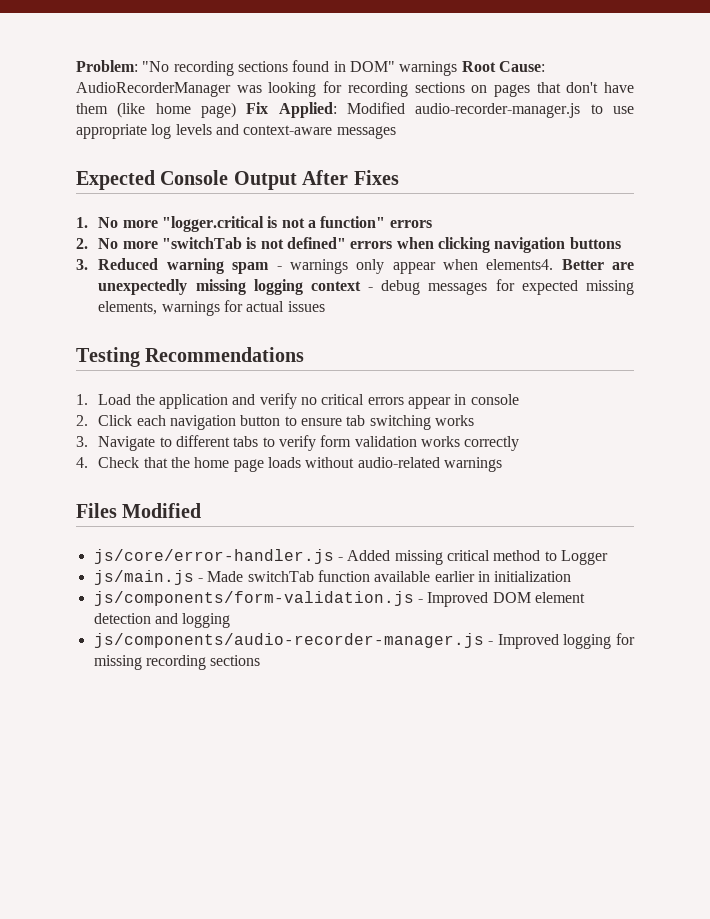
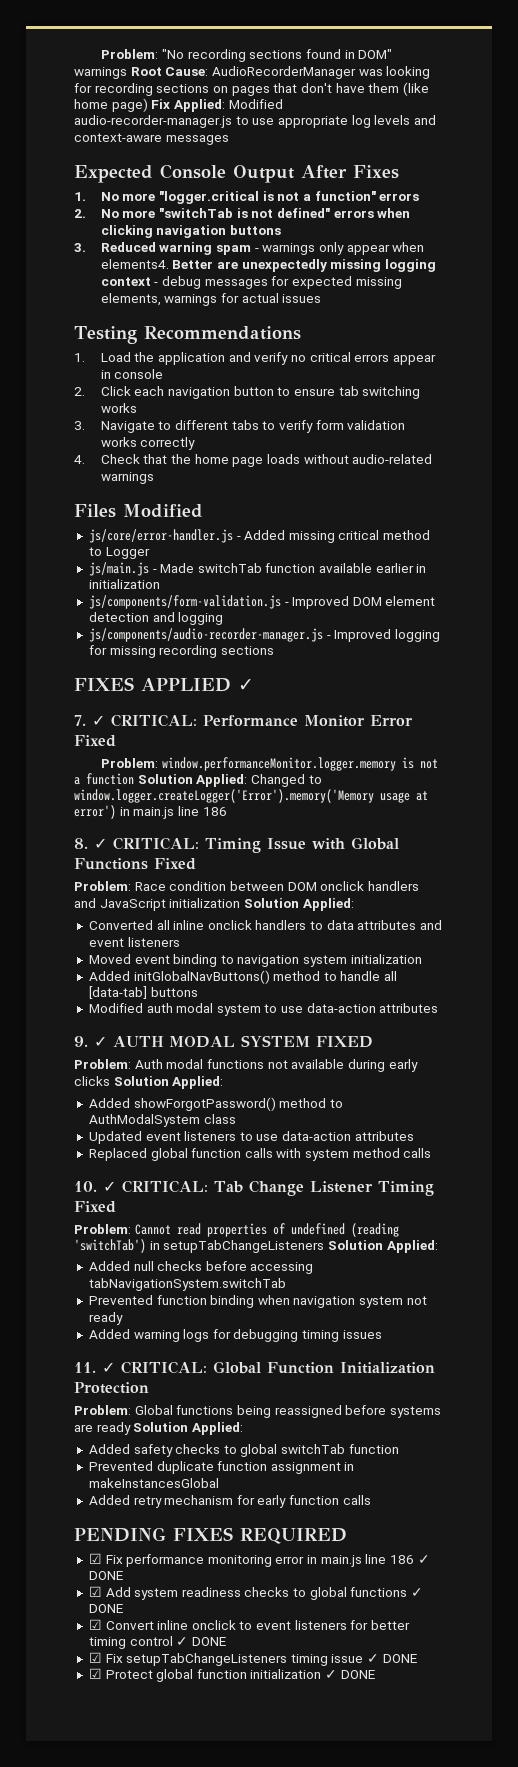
+ FIXES APPLIED ✓
+ 7. ✓ CRITICAL: Performance Monitor Error Fixed
+ Problem: window.performanceMonitor.logger.memory is not a function Solution Applied: Changed to window.logger.createLogger('Error').memory('Memory usage at error') in main.js line 186
+ 8. ✓ CRITICAL: Timing Issue with Global Functions Fixed
+ Problem: Race condition between DOM onclick handlers and JavaScript initialization Solution Applied:
+ Converted all inline onclick handlers to data attributes and event listeners
+ Moved event binding to navigation system initialization
+ Added initGlobalNavButtons() method to handle all [data-tab] buttons
+ Modified auth modal system to use data-action attributes
+ 9. ✓ AUTH MODAL SYSTEM FIXED
+ Problem: Auth modal functions not available during early clicks Solution Applied:
+ Added showForgotPassword() method to AuthModalSystem class
+ Updated event listeners to use data-action attributes
+ Replaced global function calls with system method calls
+ 10. ✓ CRITICAL: Tab Change Listener Timing Fixed
+ Problem: Cannot read properties of undefined (reading 'switchTab') in setupTabChangeListeners Solution Applied:
+ Added null checks before accessing tabNavigationSystem.switchTab
+ Prevented function binding when navigation system not ready
+ Added warning logs for debugging timing issues
+ 11. ✓ CRITICAL: Global Function Initialization Protection
+ Problem: Global functions being reassigned before systems are ready Solution Applied:
+ Added safety checks to global switchTab function
+ Prevented duplicate function assignment in makeInstancesGlobal
+ Added retry mechanism for early function calls
+ PENDING FIXES REQUIRED
+ ☑ Fix performance monitoring error in main.js line 186 ✓ DONE
+ ☑ Add system readiness checks to global functions ✓ DONE
+ ☑ Convert inline onclick to event listeners for better timing control ✓ DONE
+ ☑ Fix setupTabChangeListeners timing issue ✓ DONE
+ ☑ Protect global function initialization ✓ DONE

